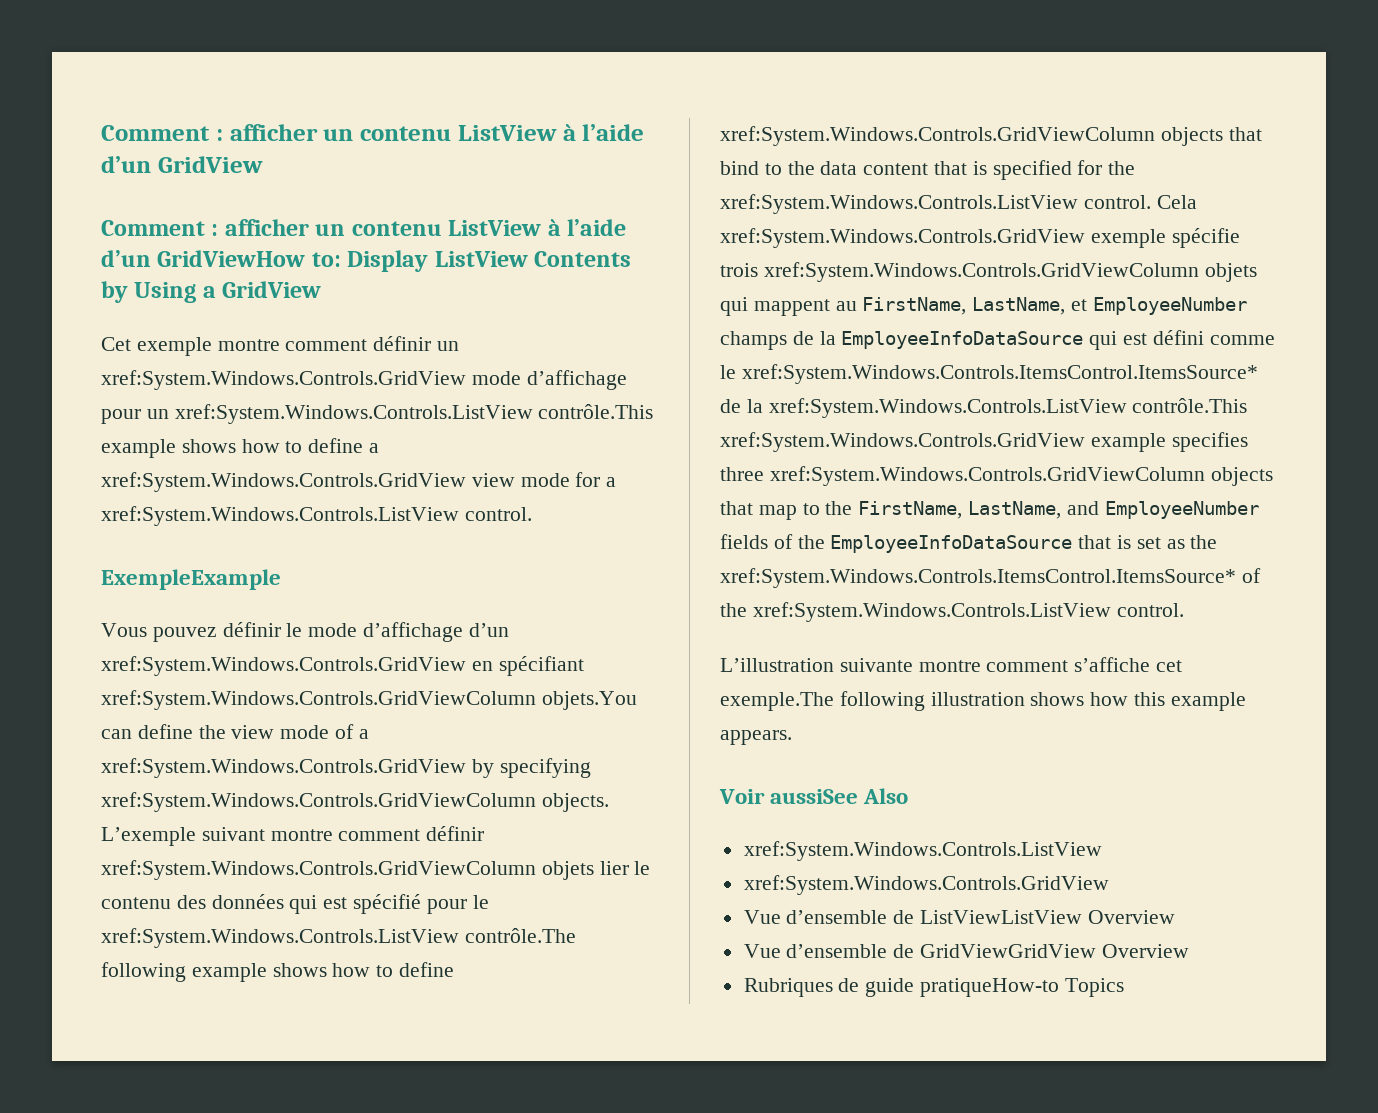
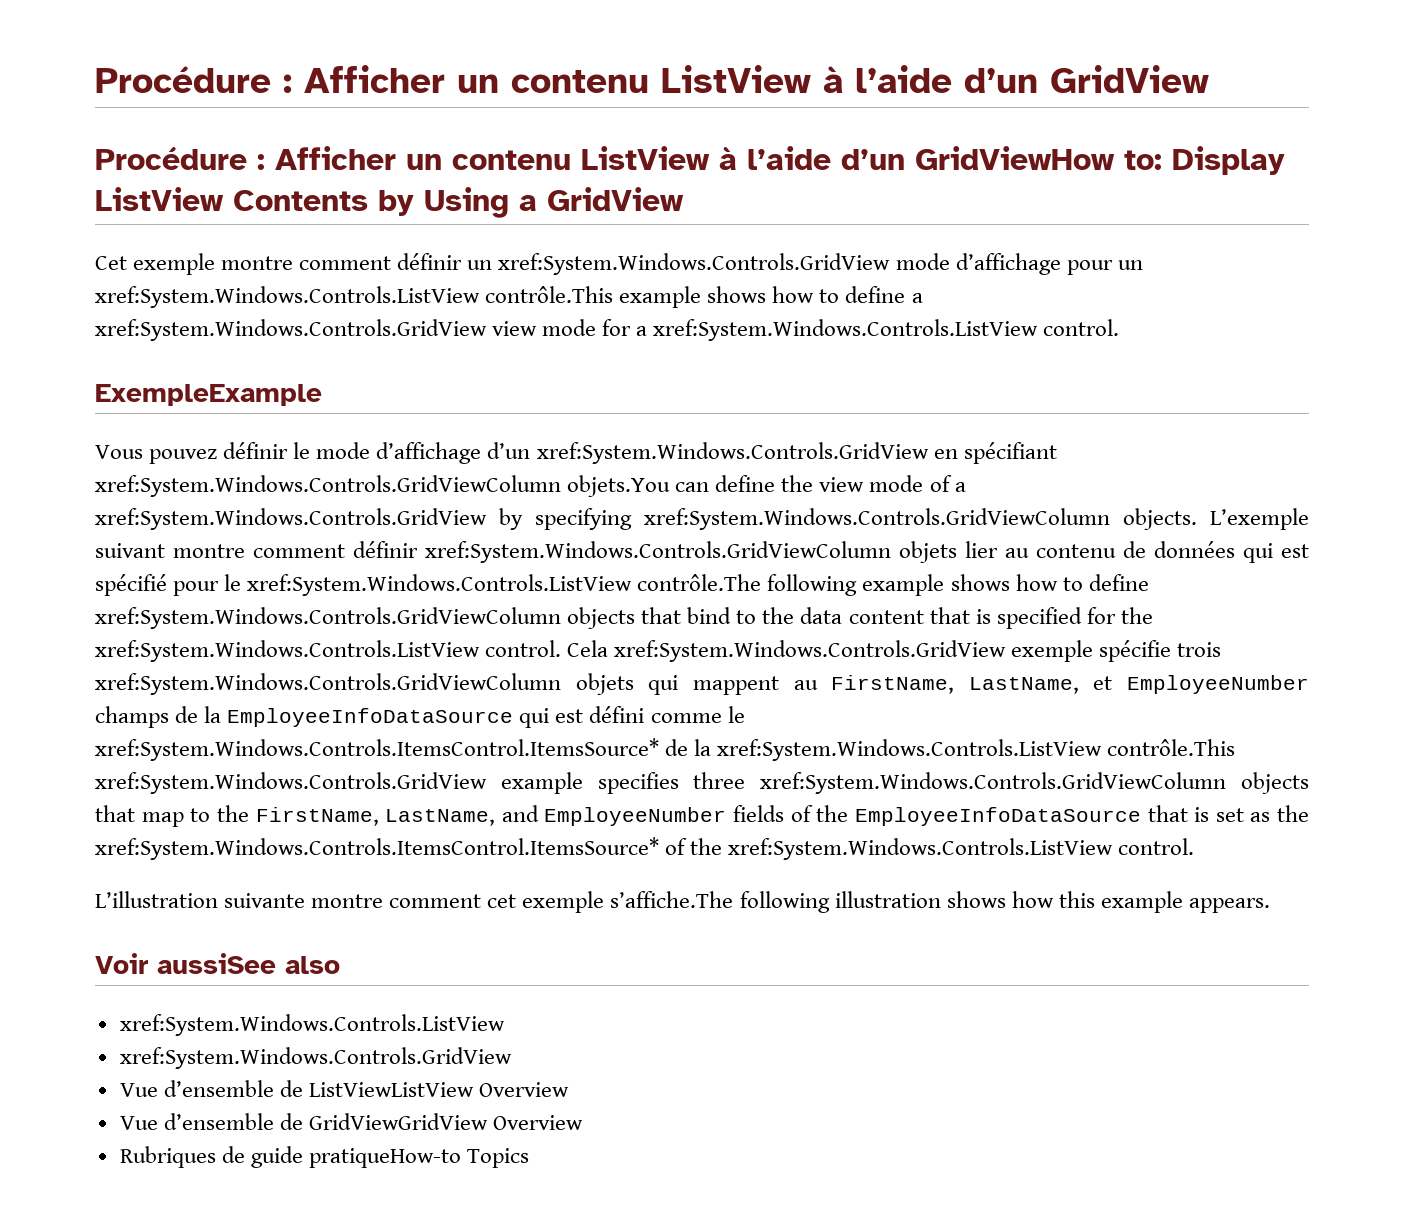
- Comment : afficher un contenu ListView à l’aide d’un GridView
+ Procédure : Afficher un contenu ListView à l’aide d’un GridView
- Comment : afficher un contenu ListView à l’aide d’un GridViewHow to: Display ListView Contents by Using a GridView
+ Procédure : Afficher un contenu ListView à l’aide d’un GridViewHow to: Display ListView Contents by Using a GridView
- L’exemple suivant montre comment définir xref:System.Windows.Controls.GridViewColumn objets lier le contenu des données qui est spécifié pour le xref:System.Windows.Controls.ListView contrôle.The following example shows how to define xref:System.Windows.Controls.GridViewColumn objects that bind to the data content that is specified for the xref:System.Windows.Controls.ListView control.
+ L’exemple suivant montre comment définir xref:System.Windows.Controls.GridViewColumn objets lier au contenu de données qui est spécifié pour le xref:System.Windows.Controls.ListView contrôle.The following example shows how to define xref:System.Windows.Controls.GridViewColumn objects that bind to the data content that is specified for the xref:System.Windows.Controls.ListView control.
- L’illustration suivante montre comment s’affiche cet exemple.The following illustration shows how this example appears.
+ L’illustration suivante montre comment cet exemple s’affiche.The following illustration shows how this example appears.
- Voir aussiSee Also
+ Voir aussiSee also

